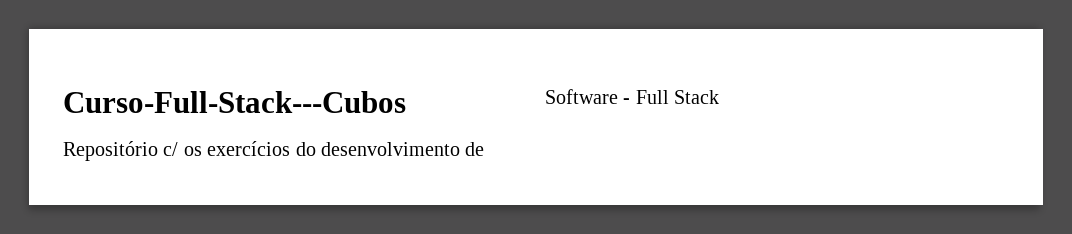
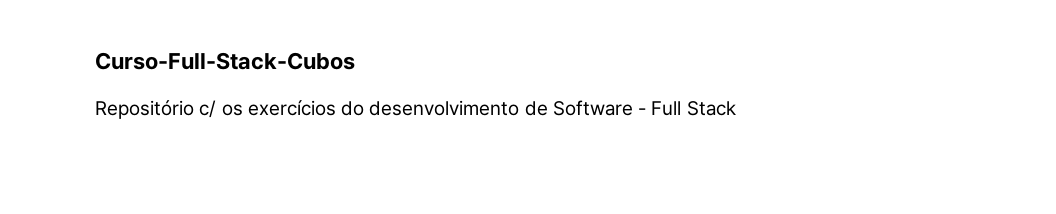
- Curso-Full-Stack---Cubos
+ Curso-Full-Stack-Cubos

